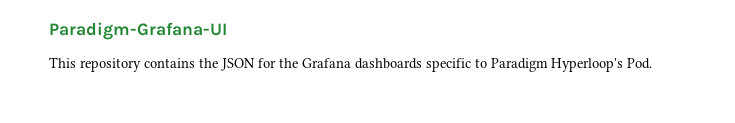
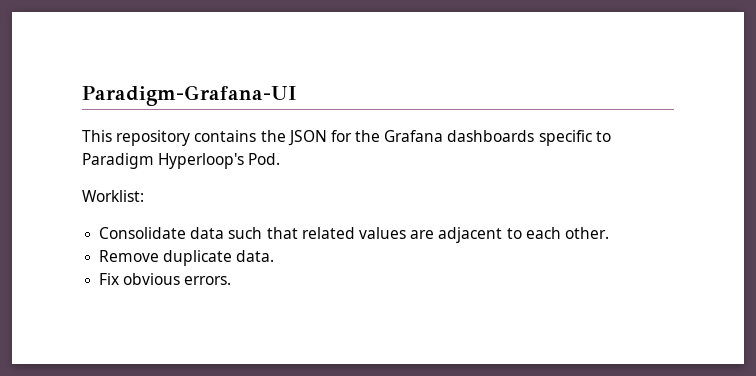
+ Worklist:
+ Consolidate data such that related values are adjacent to each other.
+ Remove duplicate data.
+ Fix obvious errors.

